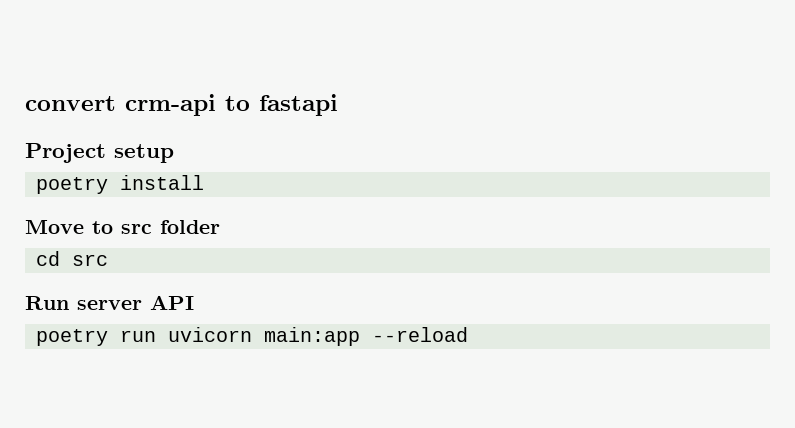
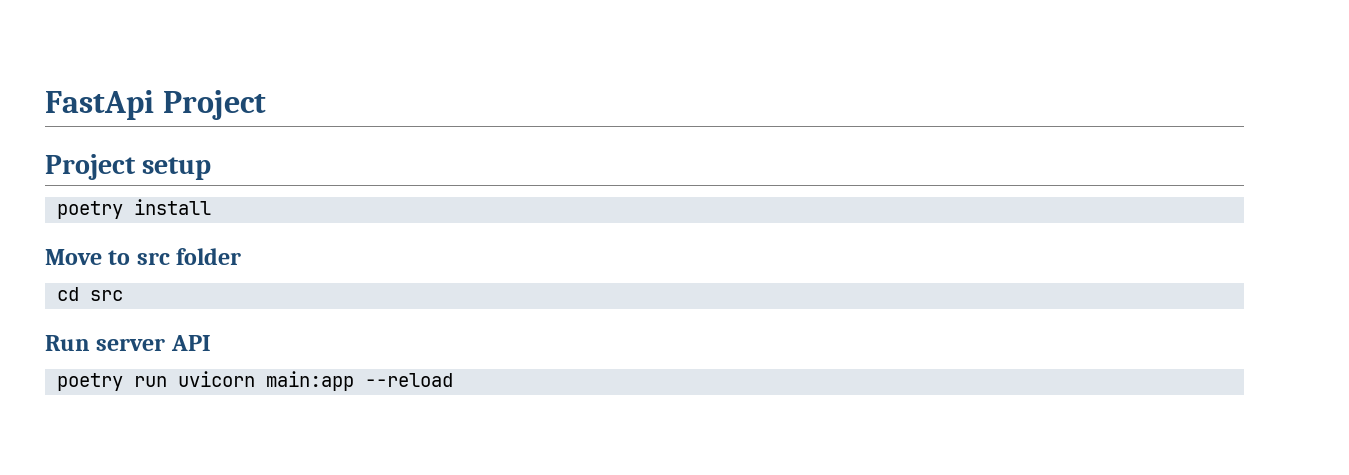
- convert crm-api to fastapi
+ FastApi Project

